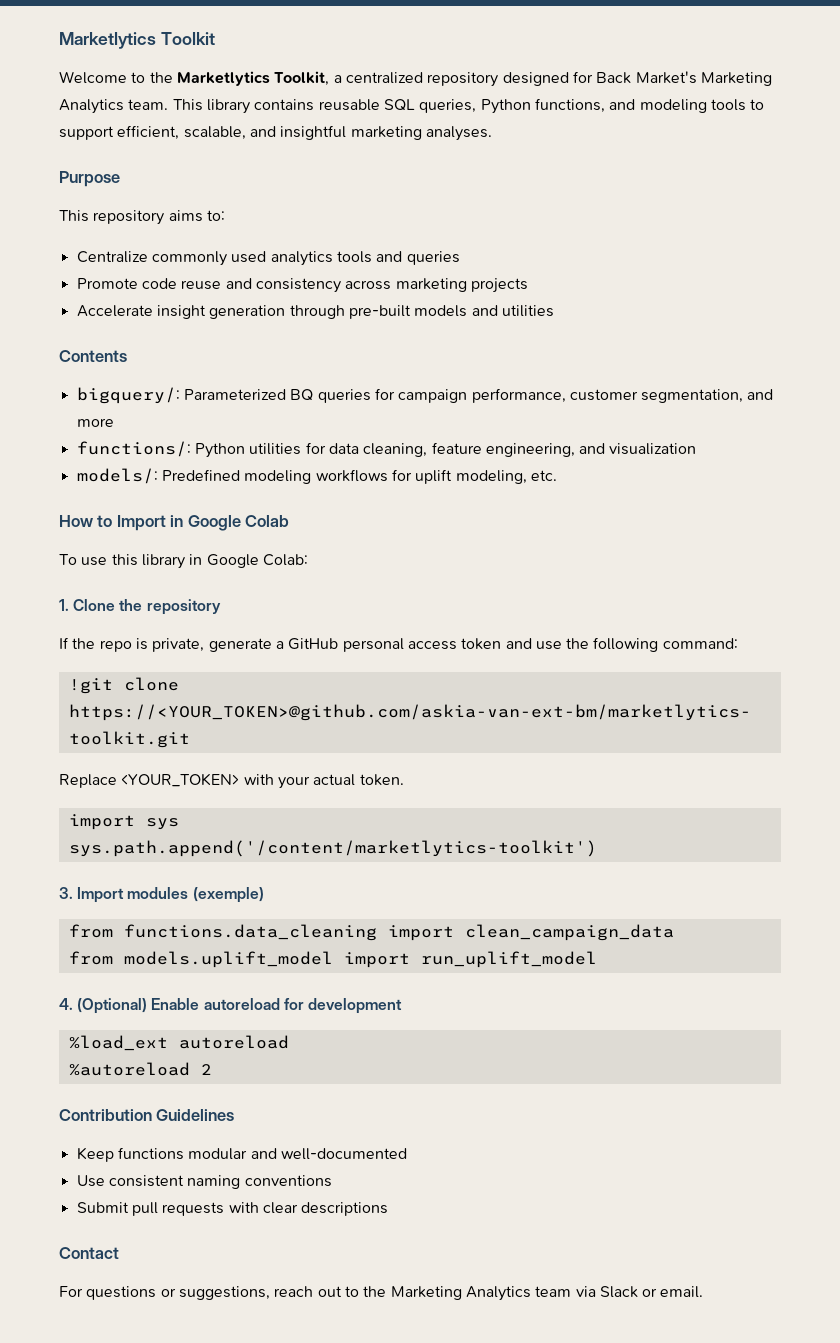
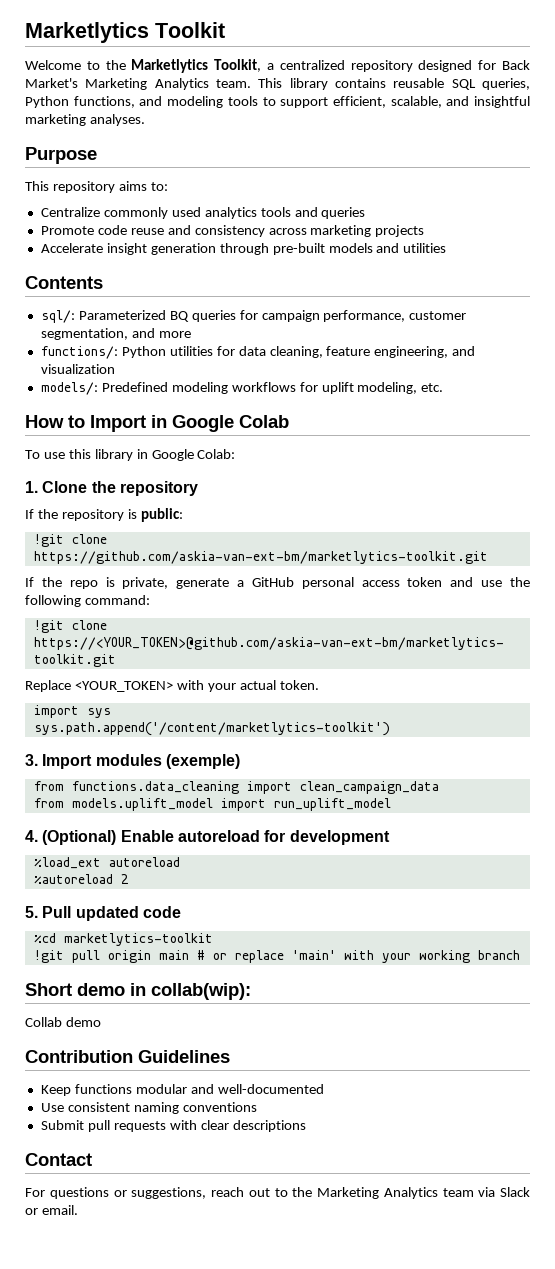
- bigquery/: Parameterized BQ queries for campaign performance, customer segmentation, and more
+ sql/: Parameterized BQ queries for campaign performance, customer segmentation, and more
+ If the repository is public:
+ !git clone https://github.com/askia-van-ext-bm/marketlytics-toolkit.git
+ 5. Pull updated code
+ %cd marketlytics-toolkit
+ !git pull origin main # or replace 'main' with your working branch
+ Short demo in collab(wip):
+ Collab demo

